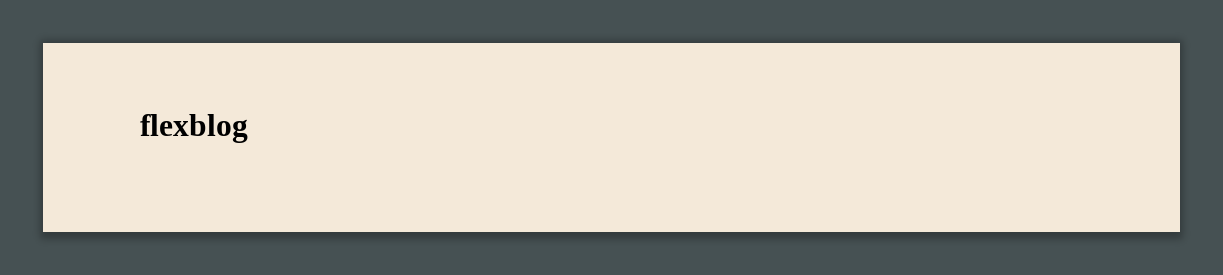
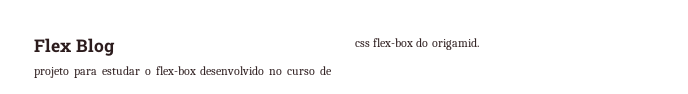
- flexblog
+ Flex Blog
+ projeto para estudar o flex-box desenvolvido no curso de css flex-box do origamid.

